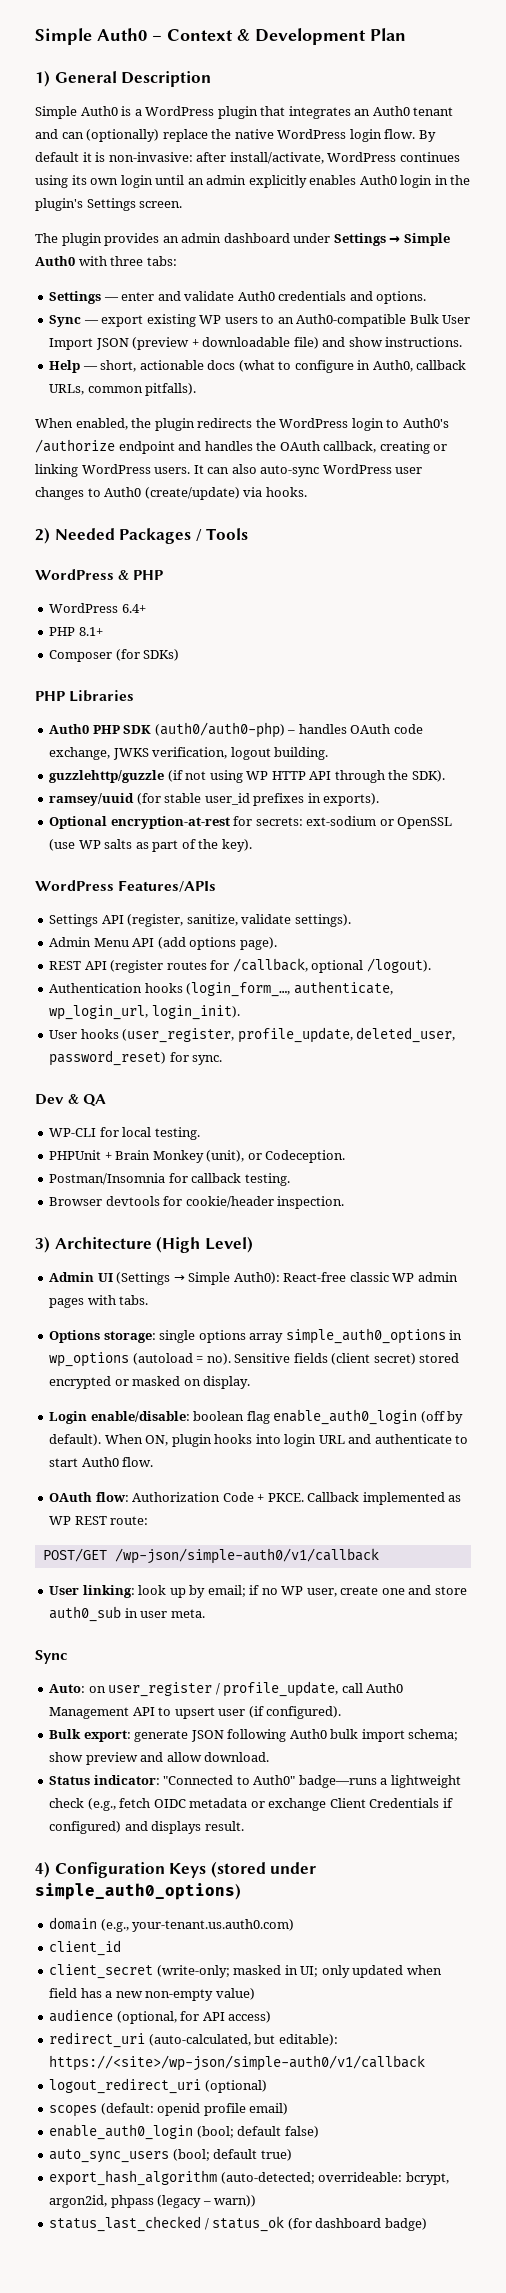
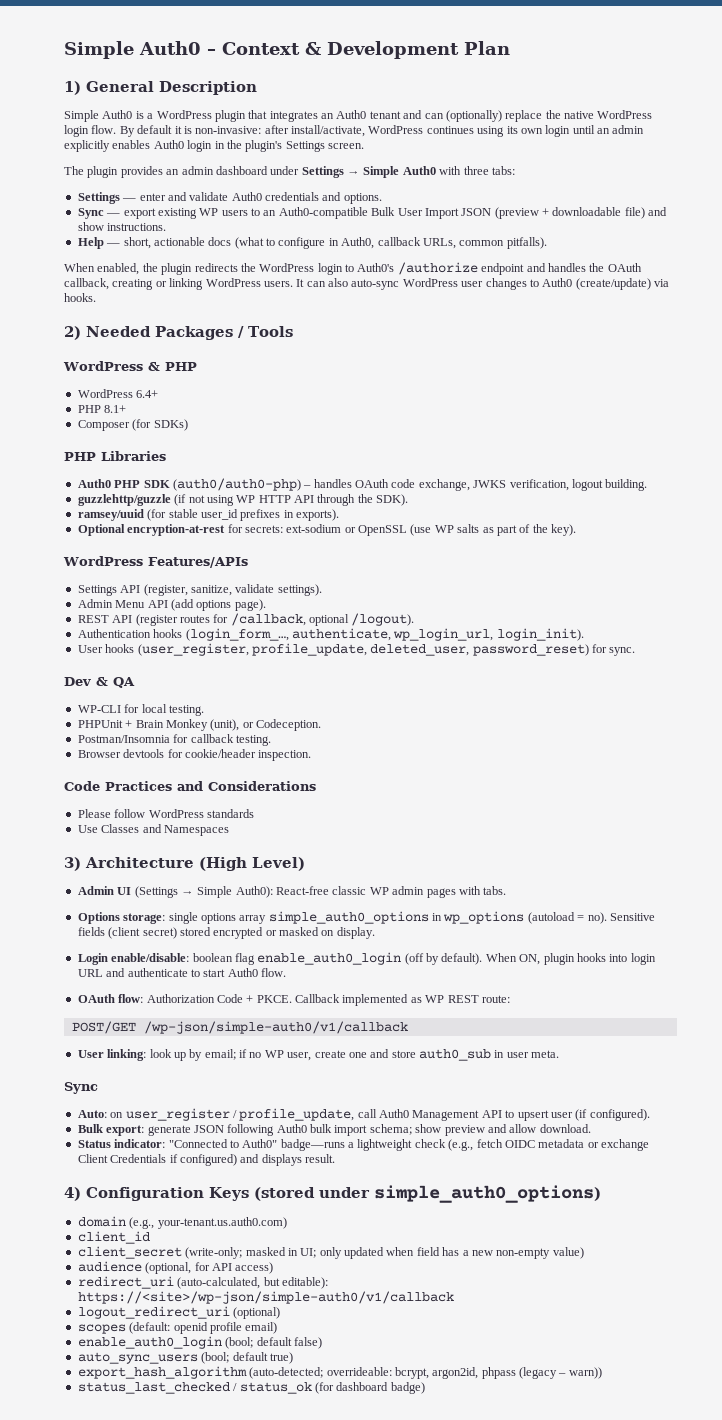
+ Code Practices and Considerations
+ Please follow WordPress standards
+ Use Classes and Namespaces

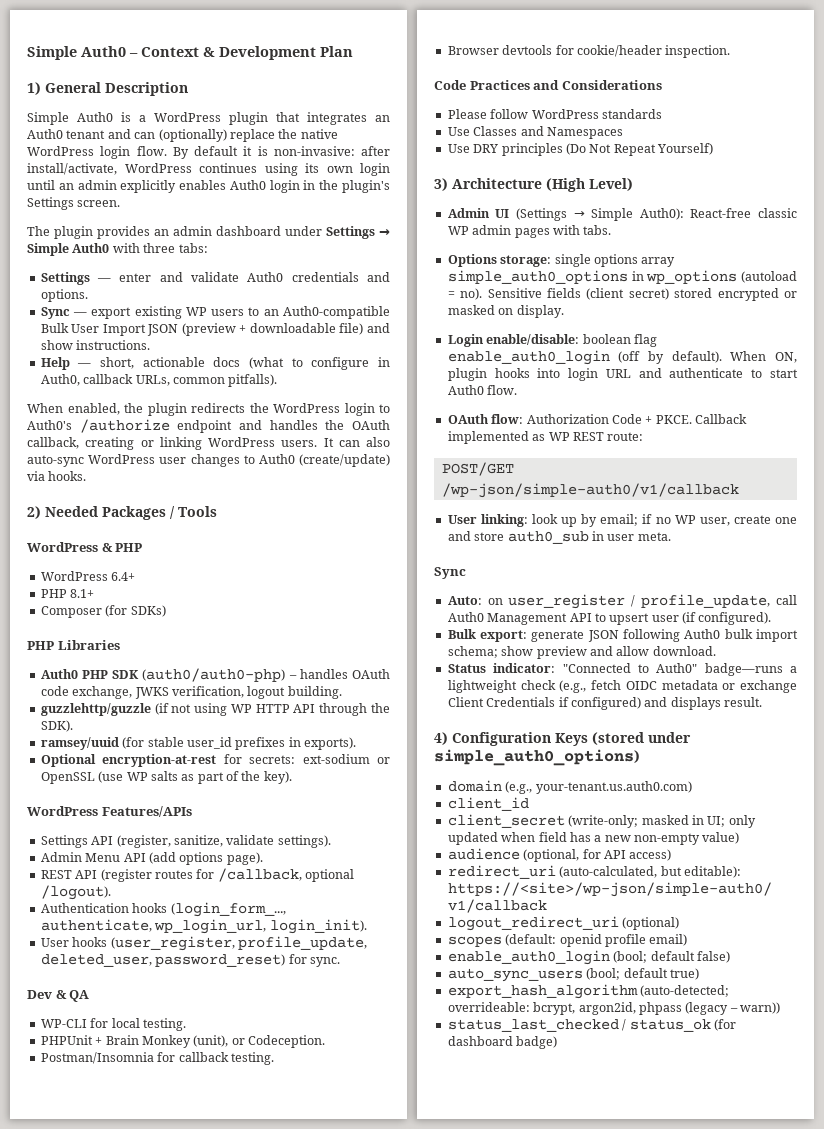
+ Use DRY principles (Do Not Repeat Yourself)

